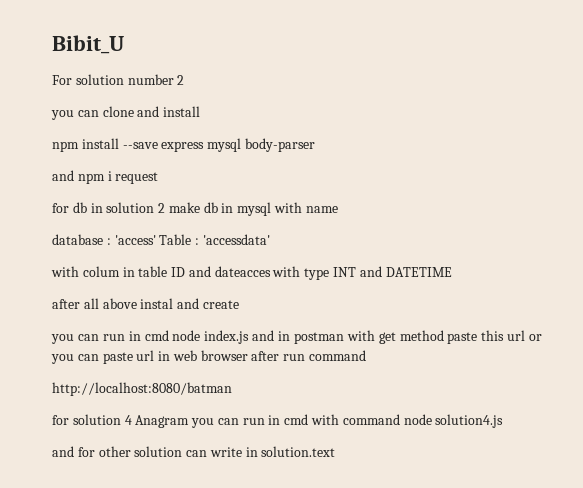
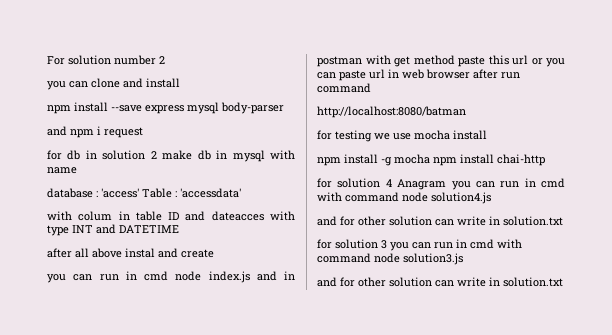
- Bibit_U
+ for testing we use mocha install
+ npm install -g mocha npm install chai-http
  for solution 4 Anagram you can run in cmd with command node solution4.js
- and for other solution can write in solution.text
+ and for other solution can write in solution.txt
+ for solution 3 you can run in cmd with command node solution3.js
+ and for other solution can write in solution.txt

